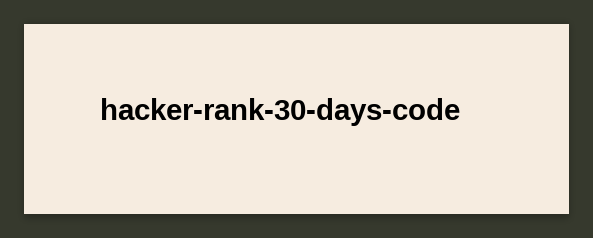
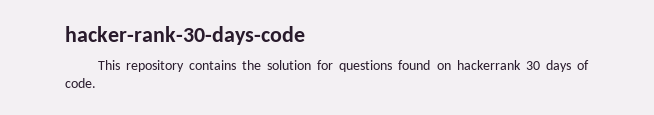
+ This repository contains the solution for questions found on hackerrank 30 days of code.

